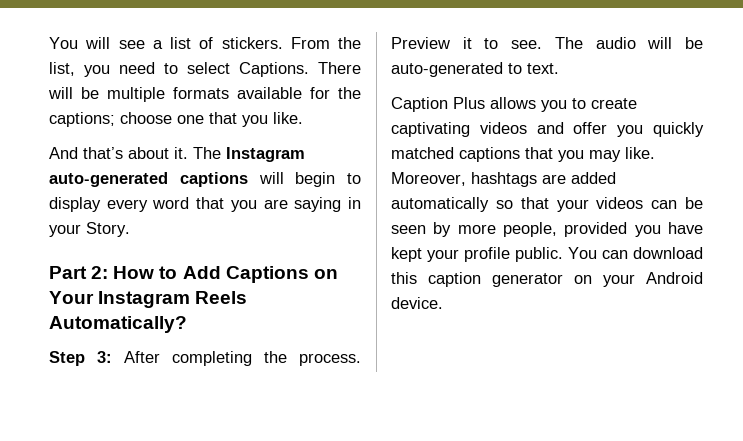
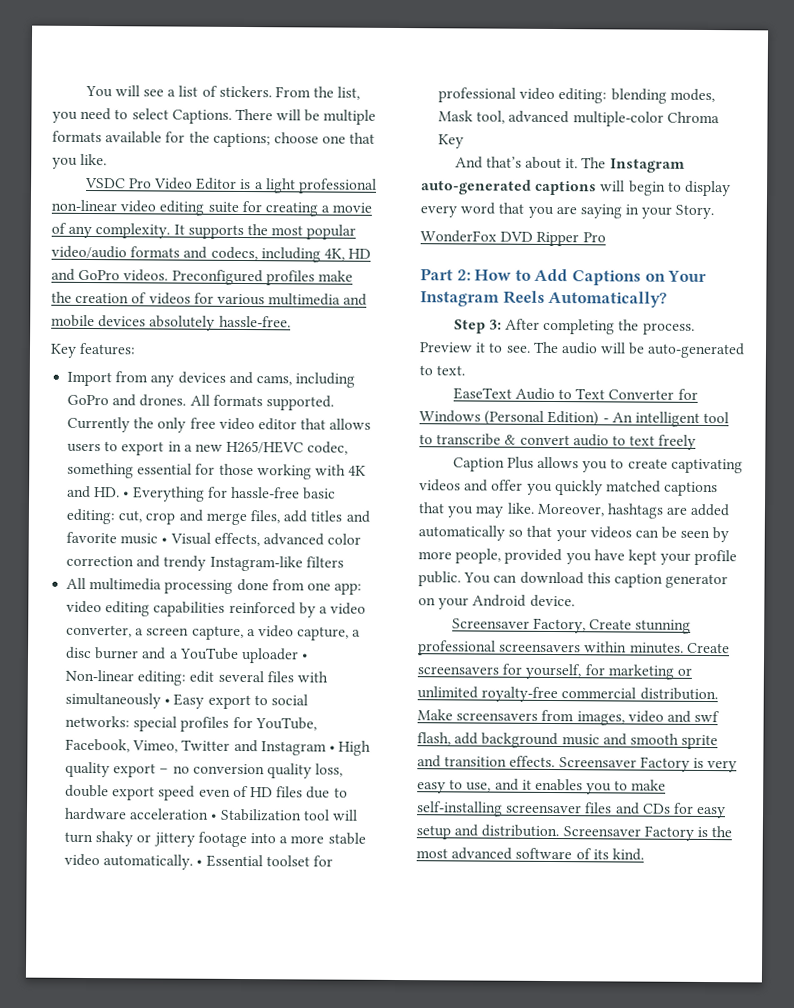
+ VSDC Pro Video Editor is a light professional non-linear video editing suite for creating a movie of any complexity. It supports the most popular video/audio formats and codecs, including 4K, HD and GoPro videos. Preconfigured profiles make the creation of videos for various multimedia and mobile devices absolutely hassle-free.
+ Key features:
+ Import from any devices and cams, including GoPro and drones. All formats supported. Сurrently the only free video editor that allows users to export in a new H265/HEVC codec, something essential for those working with 4K and HD. • Everything for hassle-free basic editing: cut, crop and merge files, add titles and favorite music • Visual effects, advanced color correction and trendy Instagram-like filters
+ All multimedia processing done from one app: video editing capabilities reinforced by a video converter, a screen capture, a video capture, a disc burner and a YouTube uploader • Non-linear editing: edit several files with simultaneously • Easy export to social networks: special profiles for YouTube, Facebook, Vimeo, Twitter and Instagram • High quality export – no conversion quality loss, double export speed even of HD files due to hardware acceleration • Stabilization tool will turn shaky or jittery footage into a more stable video automatically. • Essential toolset for professional video editing: blending modes, Mask tool, advanced multiple-color Chroma Key
+ WonderFox DVD Ripper Pro
+ EaseText Audio to Text Converter for Windows (Personal Edition) - An intelligent tool to transcribe & convert audio to text freely
+ Screensaver Factory, Create stunning professional screensavers within minutes. Create screensavers for yourself, for marketing or unlimited royalty-free commercial distribution. Make screensavers from images, video and swf flash, add background music and smooth sprite and transition effects. Screensaver Factory is very easy to use, and it enables you to make self-installing screensaver files and CDs for easy setup and distribution. Screensaver Factory is the most advanced software of its kind.

